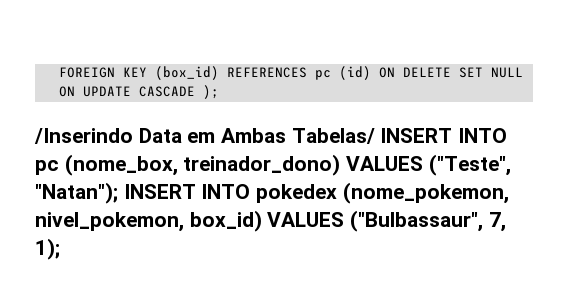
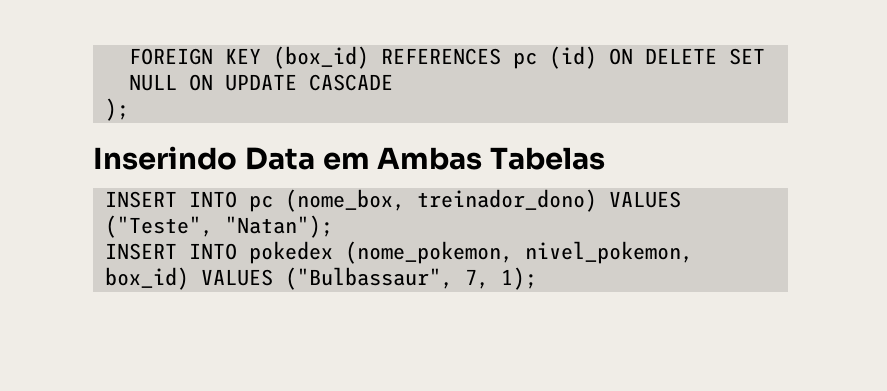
- FOREIGN KEY (box_id) REFERENCES pc (id) ON DELETE SET NULL ON UPDATE CASCADE );
+ FOREIGN KEY (box_id) REFERENCES pc (id) ON DELETE SET NULL ON UPDATE CASCADE
+ );
- /Inserindo Data em Ambas Tabelas/ INSERT INTO pc (nome_box, treinador_dono) VALUES ("Teste", "Natan"); INSERT INTO pokedex (nome_pokemon, nivel_pokemon, box_id) VALUES ("Bulbassaur", 7, 1);
+ Inserindo Data em Ambas Tabelas
+ INSERT INTO pc (nome_box, treinador_dono) VALUES ("Teste", "Natan");
+ INSERT INTO pokedex (nome_pokemon, nivel_pokemon, box_id) VALUES ("Bulbassaur", 7, 1);

